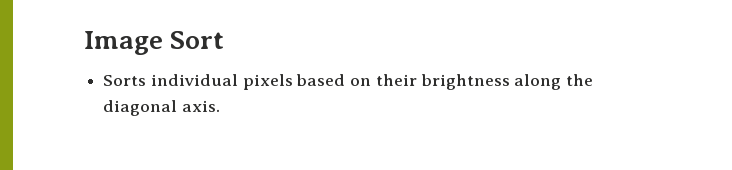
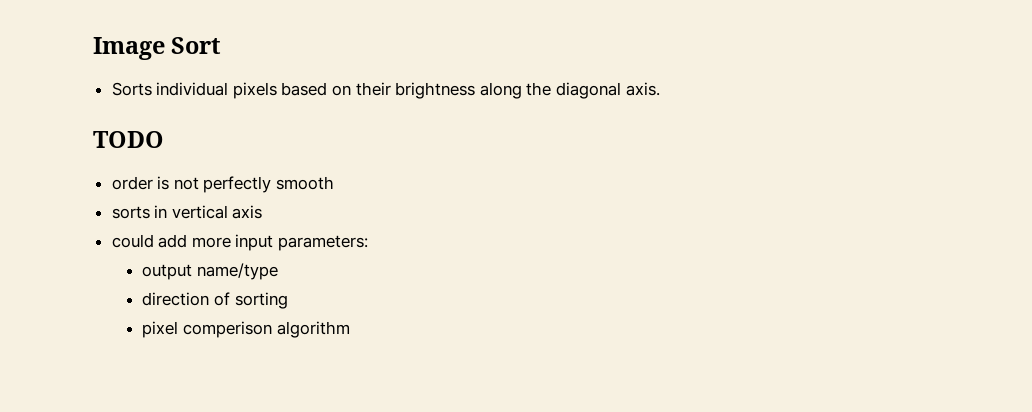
+ TODO
+ order is not perfectly smooth
+ sorts in vertical axis
+ could add more input parameters:
+ output name/type
+ direction of sorting
+ pixel comperison algorithm

